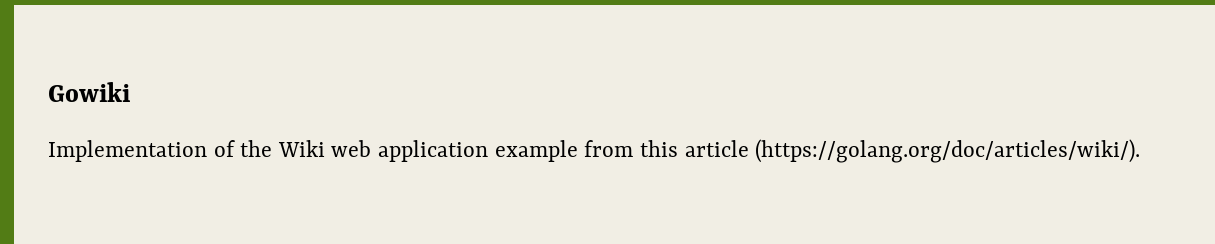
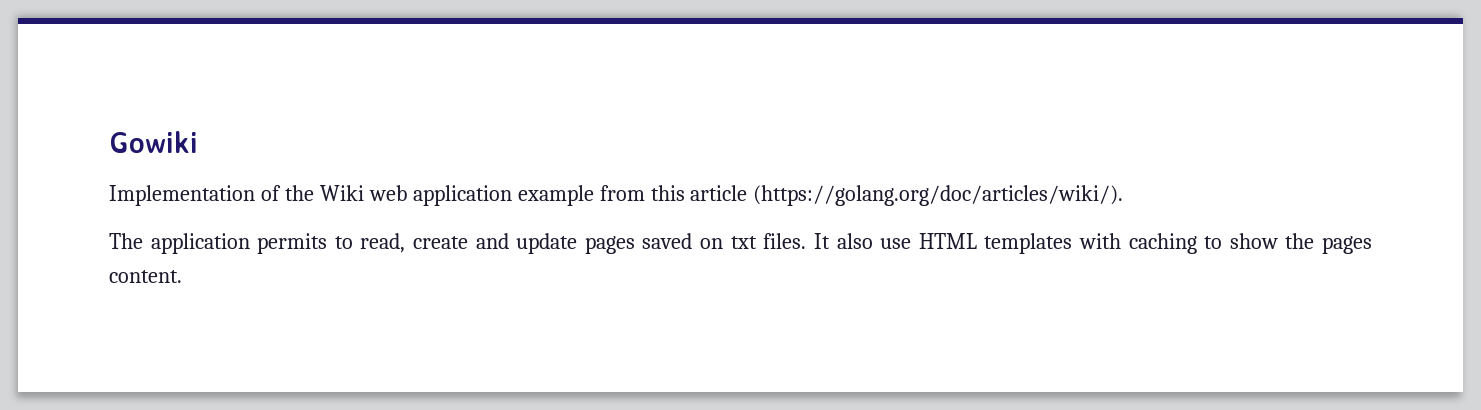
+ The application permits to read, create and update pages saved on txt files. It also use HTML templates with caching to show the pages content.

